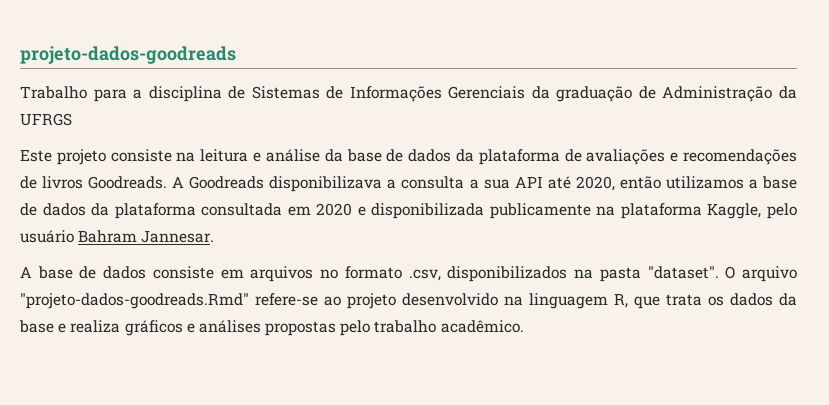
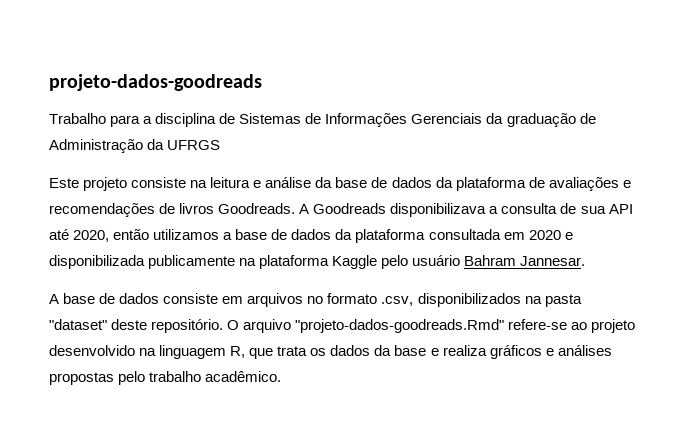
- A Goodreads disponibilizava a consulta a sua API até 2020, então utilizamos a base de dados da plataforma consultada em 2020 e disponibilizada publicamente na plataforma Kaggle, pelo usuário Bahram Jannesar.
+ A Goodreads disponibilizava a consulta de sua API até 2020, então utilizamos a base de dados da plataforma consultada em 2020 e disponibilizada publicamente na plataforma Kaggle pelo usuário Bahram Jannesar.
- A base de dados consiste em arquivos no formato .csv, disponibilizados na pasta "dataset".
+ A base de dados consiste em arquivos no formato .csv, disponibilizados na pasta "dataset" deste repositório.

